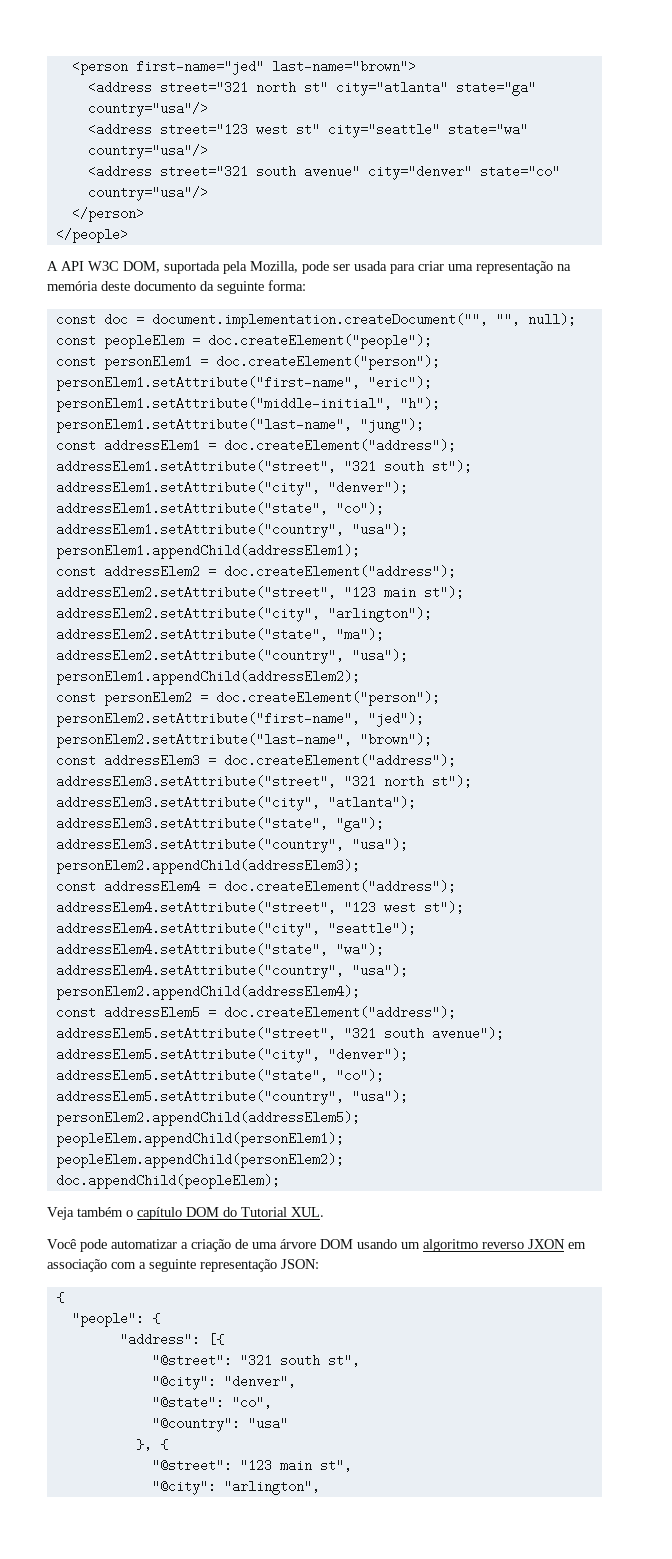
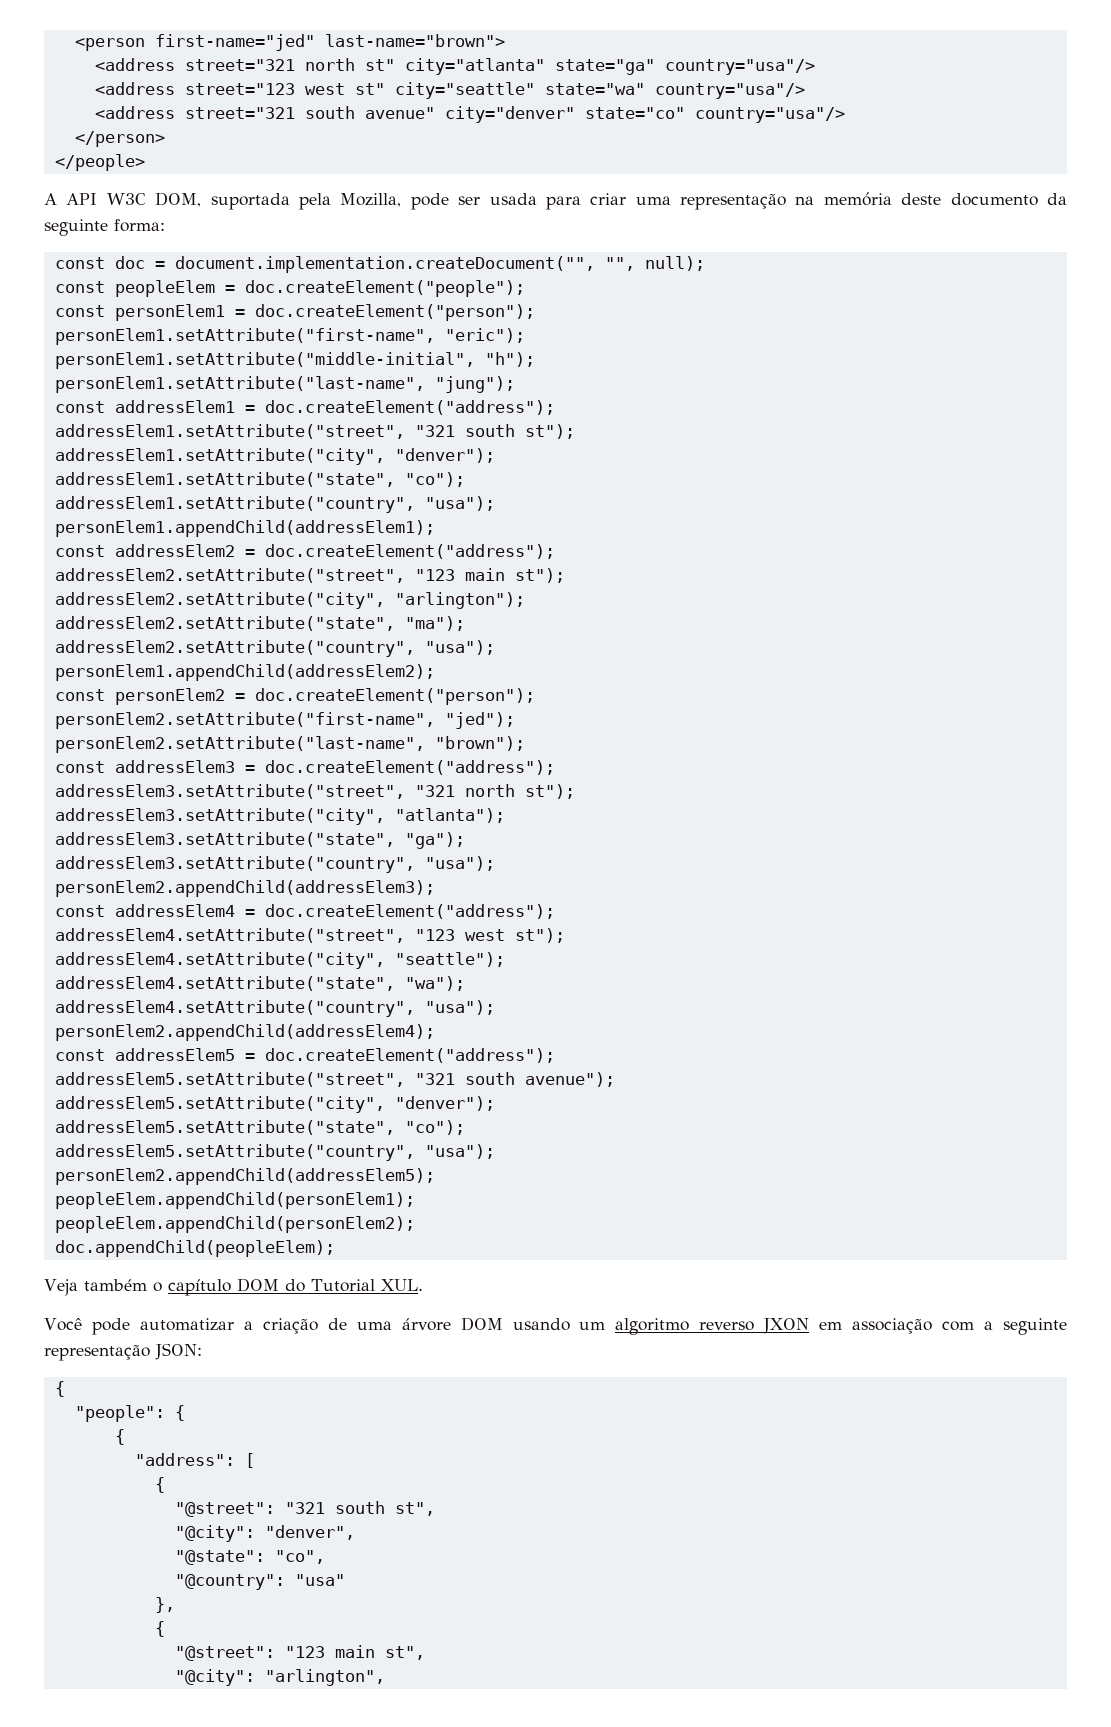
  "people": {
+ {
- "address": [{
+ "address": [
+ {
- }, {
+ },
+ {

